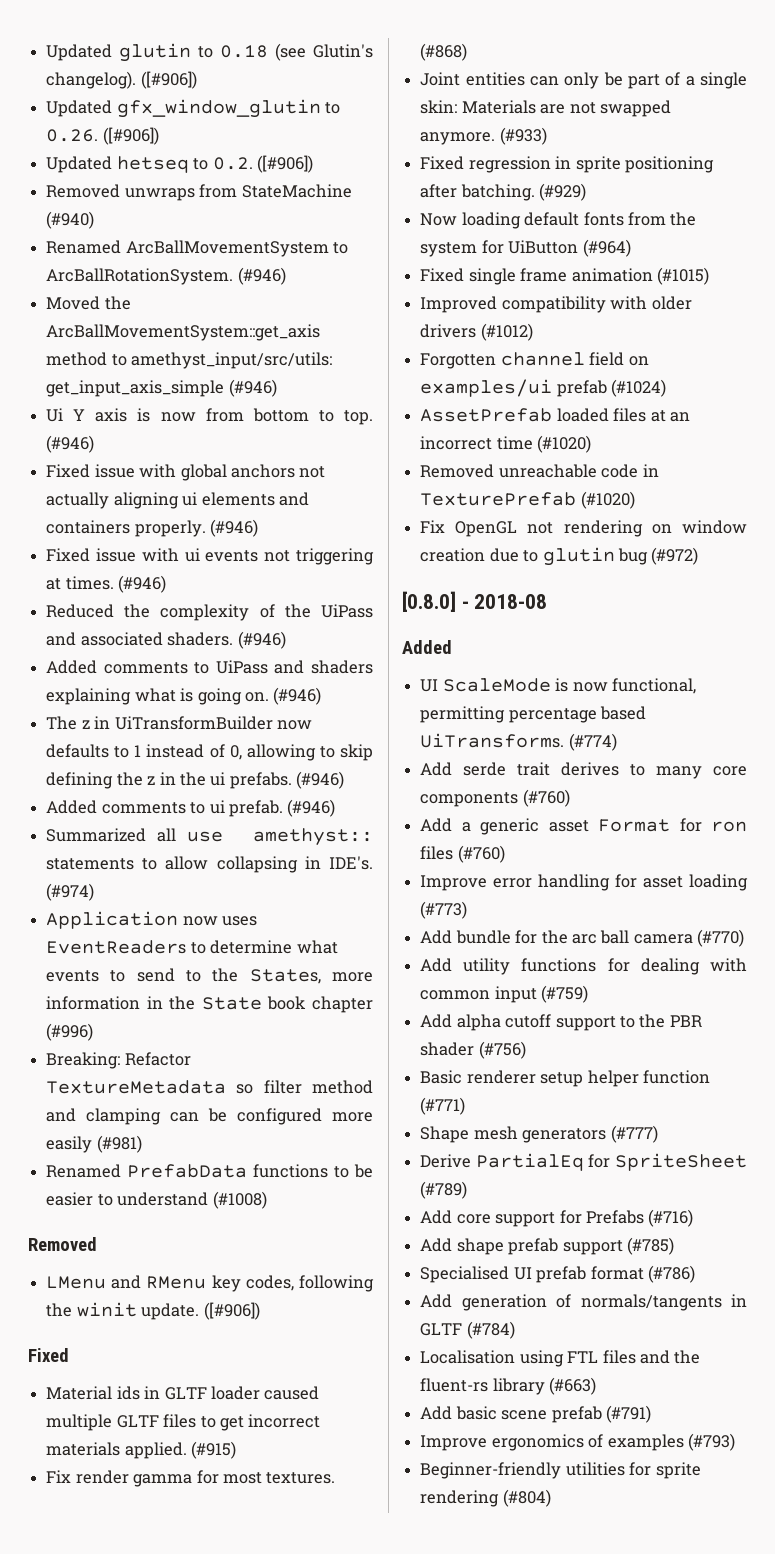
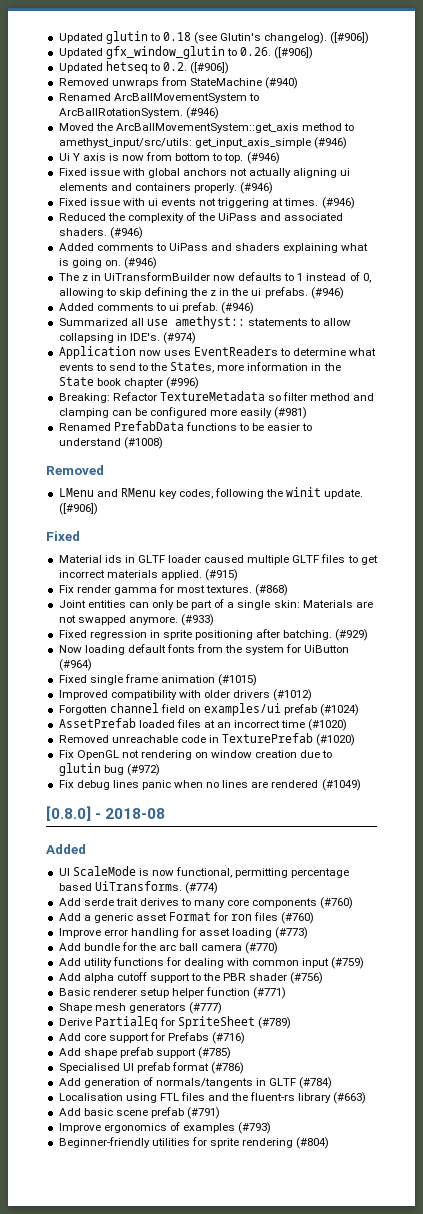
+ Fix debug lines panic when no lines are rendered (#1049)

